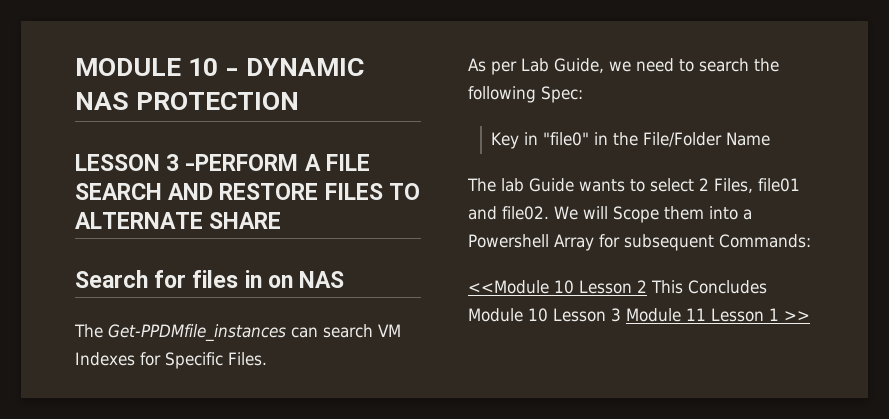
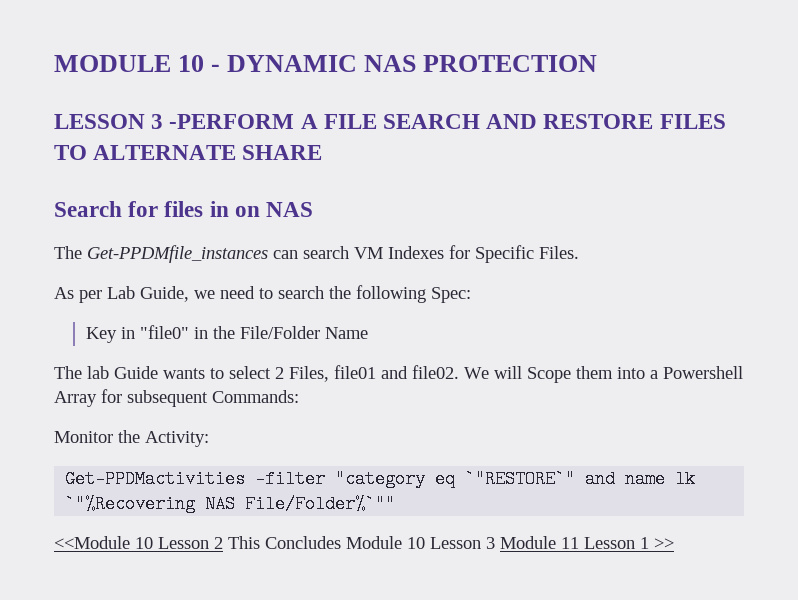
+ Monitor the Activity:
+ Get-PPDMactivities -filter "category eq `"RESTORE`" and name lk `"%Recovering NAS File/Folder%`""

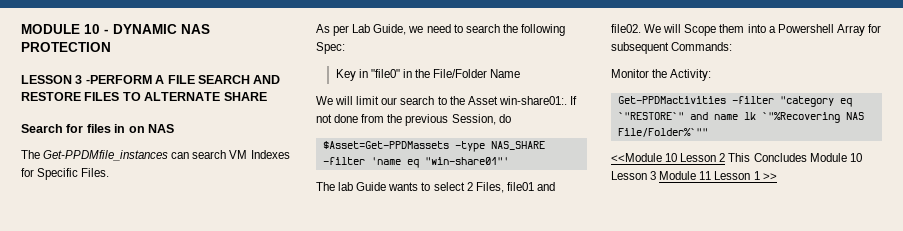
+ We will limit our search to the Asset win-share01:. If not done from the previous Session, do
+ $Asset=Get-PPDMassets -type NAS_SHARE -filter 'name eq "win-share01"'

